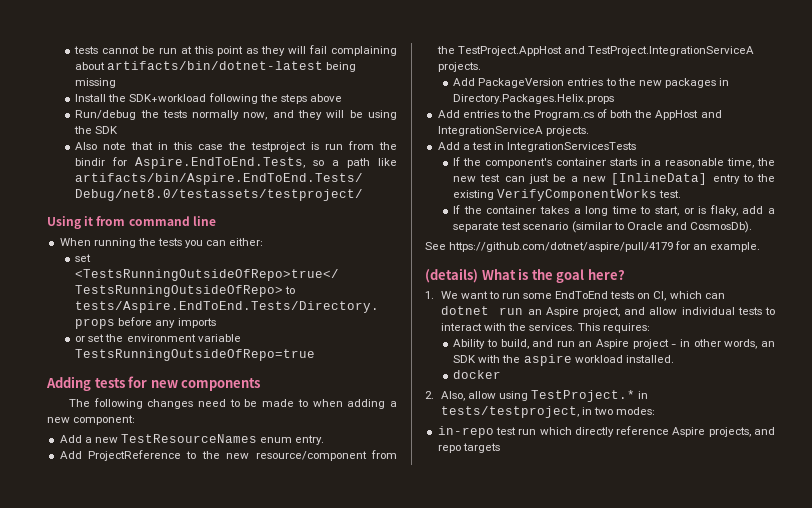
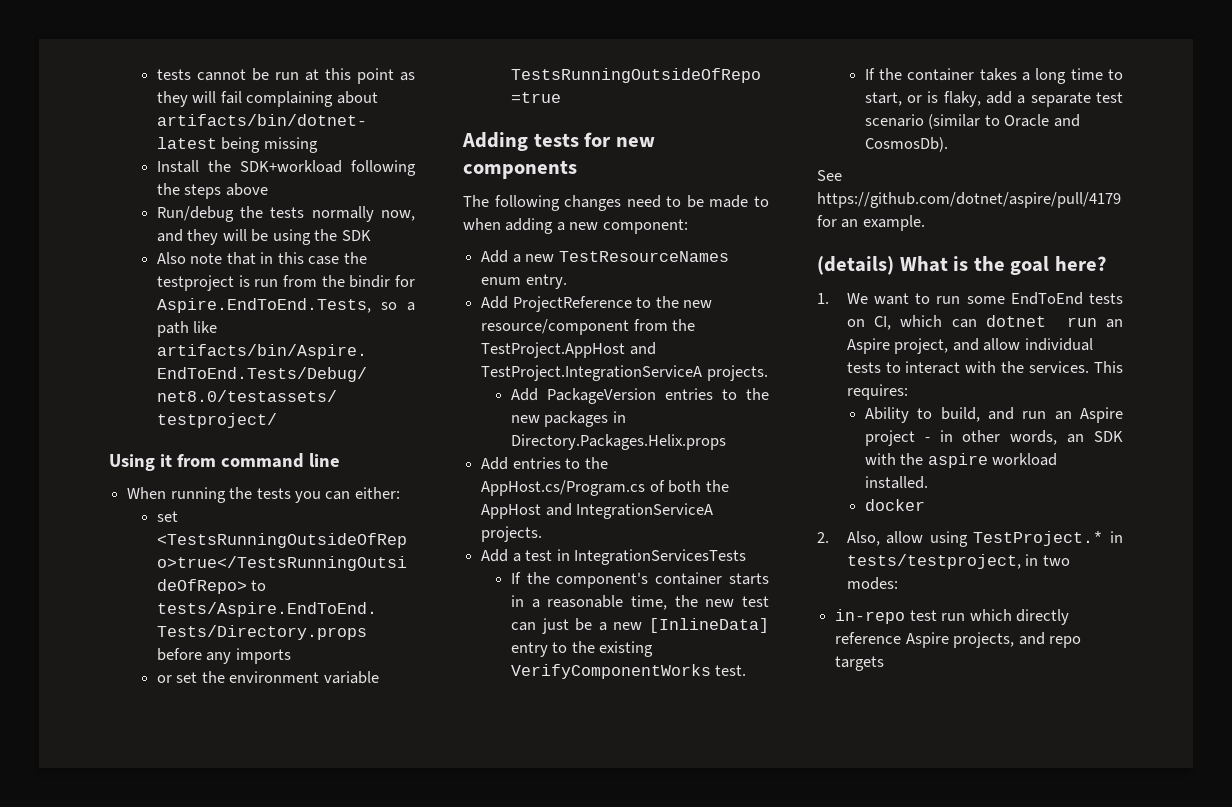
- Add entries to the Program.cs of both the AppHost and IntegrationServiceA projects.
+ Add entries to the AppHost.cs/Program.cs of both the AppHost and IntegrationServiceA projects.

